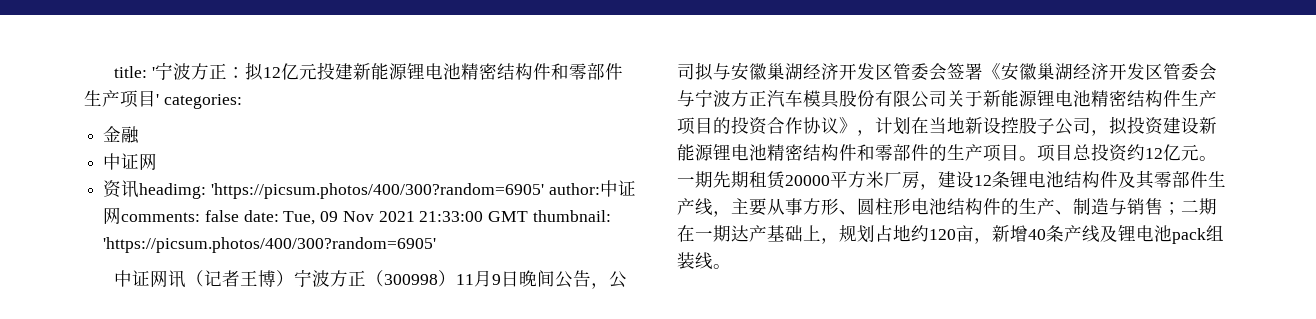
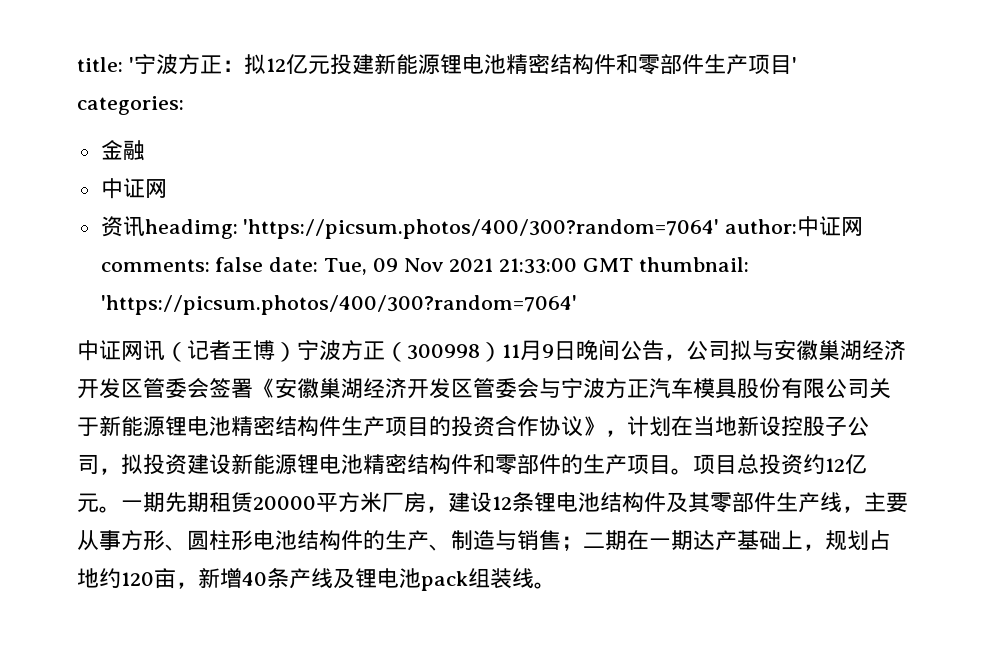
- 资讯headimg: 'https://picsum.photos/400/300?random=6905' author:中证网comments: false date: Tue, 09 Nov 2021 21:33:00 GMT thumbnail: 'https://picsum.photos/400/300?random=6905'
+ 资讯headimg: 'https://picsum.photos/400/300?random=7064' author:中证网comments: false date: Tue, 09 Nov 2021 21:33:00 GMT thumbnail: 'https://picsum.photos/400/300?random=7064'

